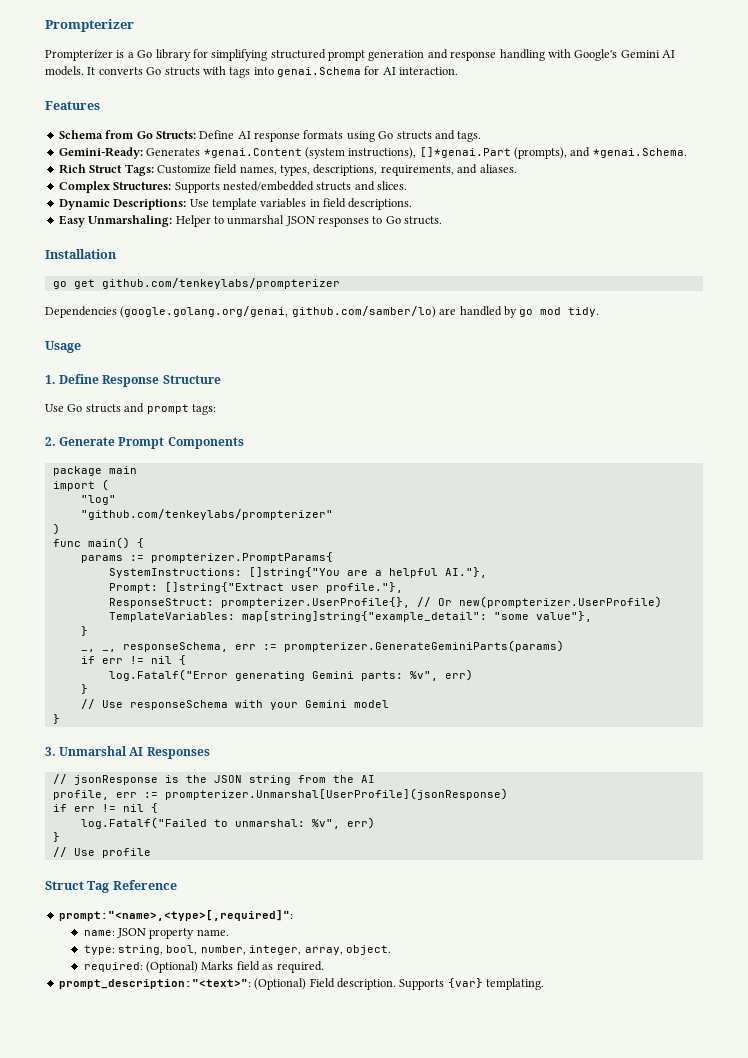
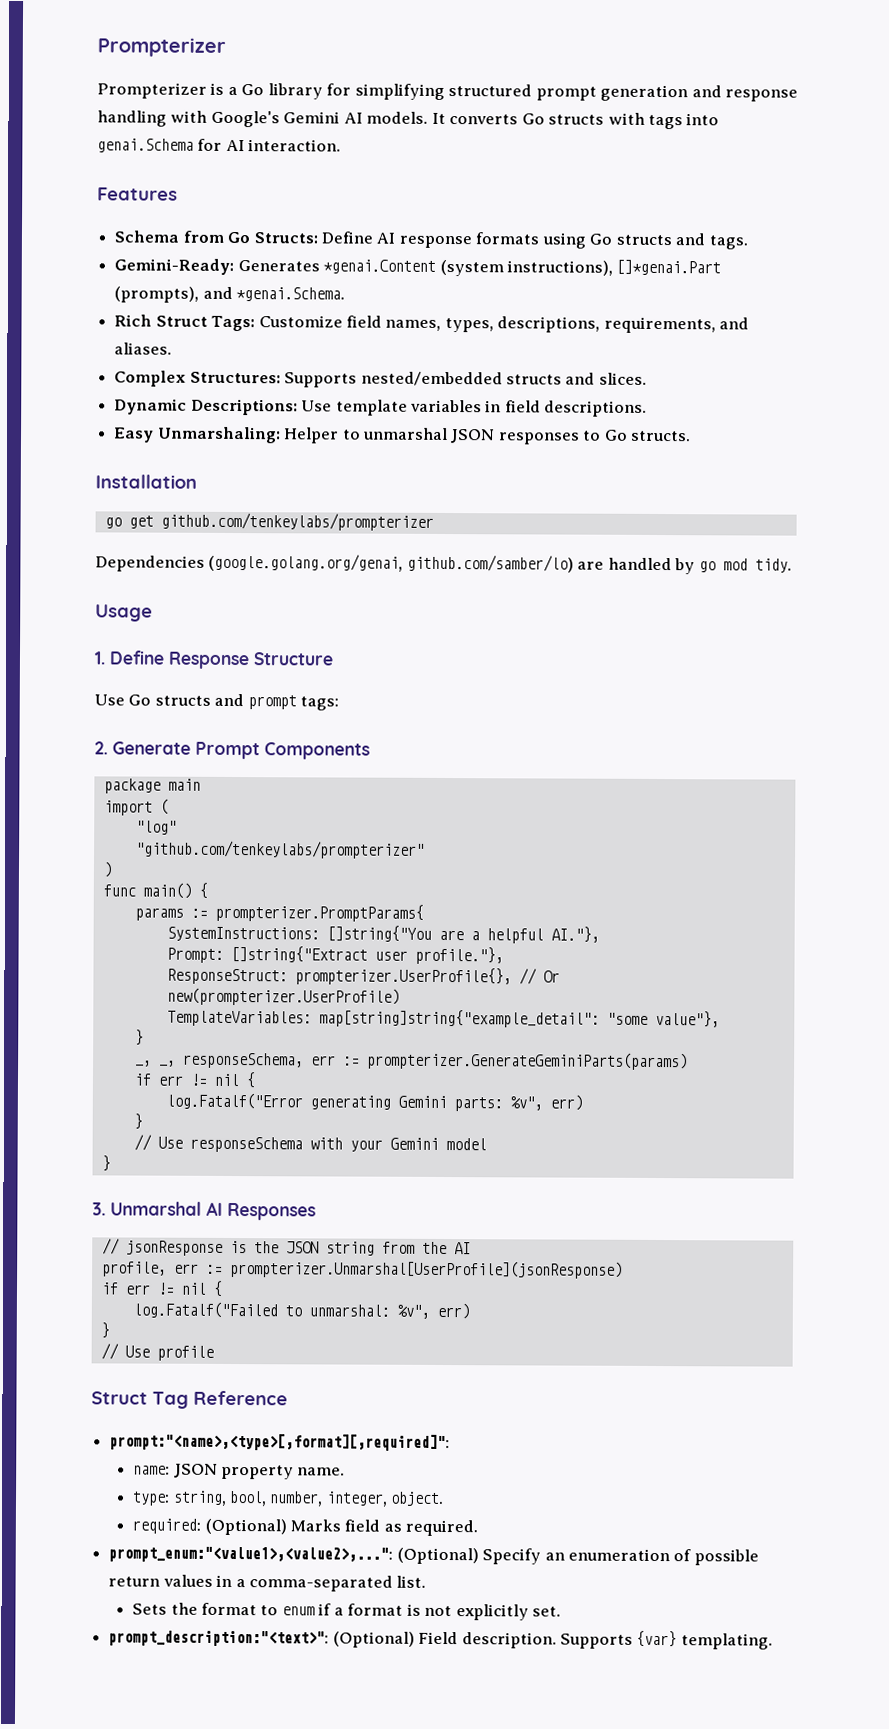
- prompt:"<name>,<type>[,required]":
+ prompt:"<name>,<type>[,format][,required]":
- type: string, bool, number, integer, array, object.
+ type: string, bool, number, integer, object.
+ prompt_enum:"<value1>,<value2>,...": (Optional) Specify an enumeration of possible return values in a comma-separated list.
+ Sets the format to enum if a format is not explicitly set.

